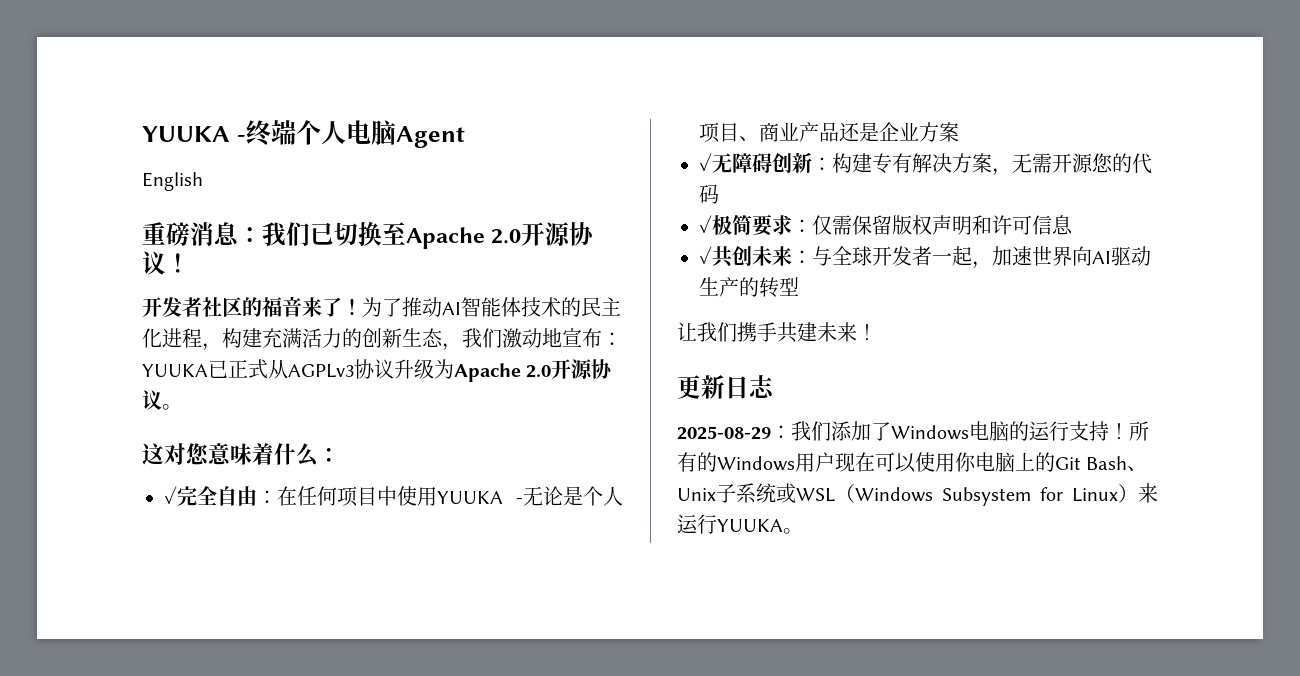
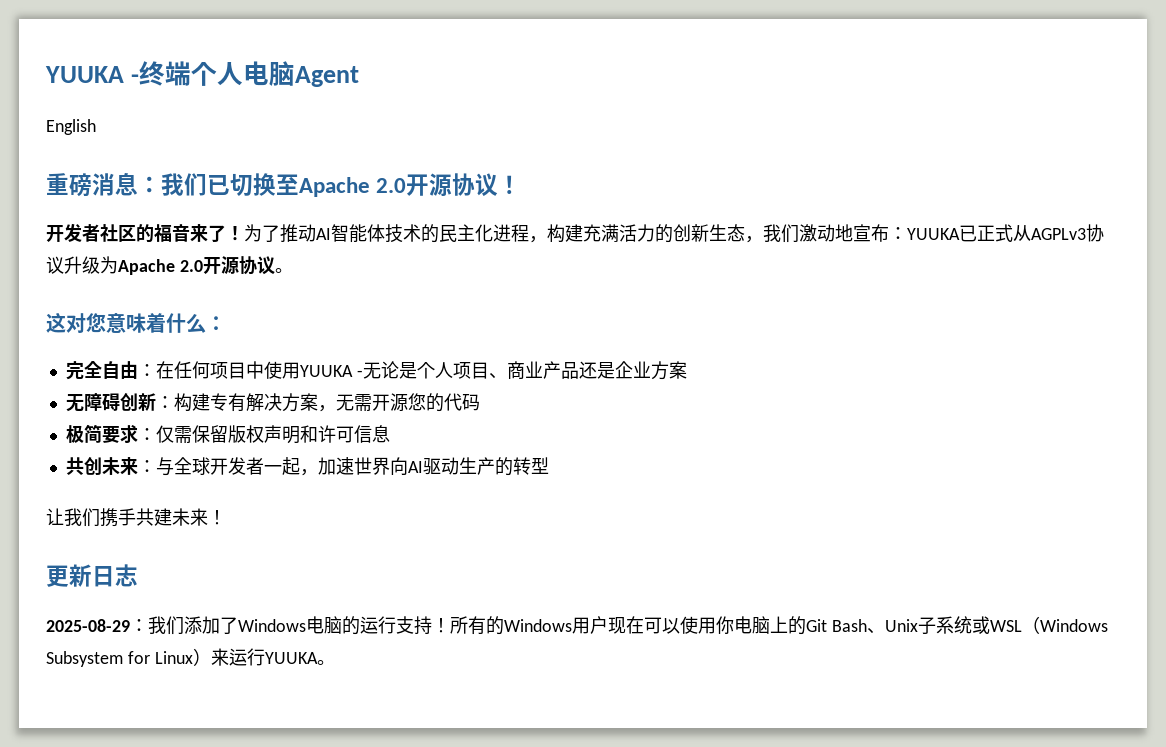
- ✓完全自由：在任何项目中使用YUUKA -无论是个人项目、商业产品还是企业方案
+ 完全自由：在任何项目中使用YUUKA -无论是个人项目、商业产品还是企业方案
- ✓无障碍创新：构建专有解决方案，无需开源您的代码
+ 无障碍创新：构建专有解决方案，无需开源您的代码
- ✓极简要求：仅需保留版权声明和许可信息
+ 极简要求：仅需保留版权声明和许可信息
- ✓共创未来：与全球开发者一起，加速世界向AI驱动生产的转型
+ 共创未来：与全球开发者一起，加速世界向AI驱动生产的转型

